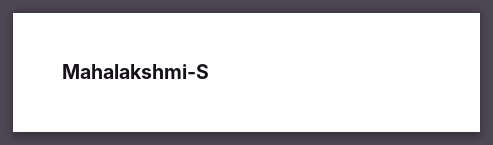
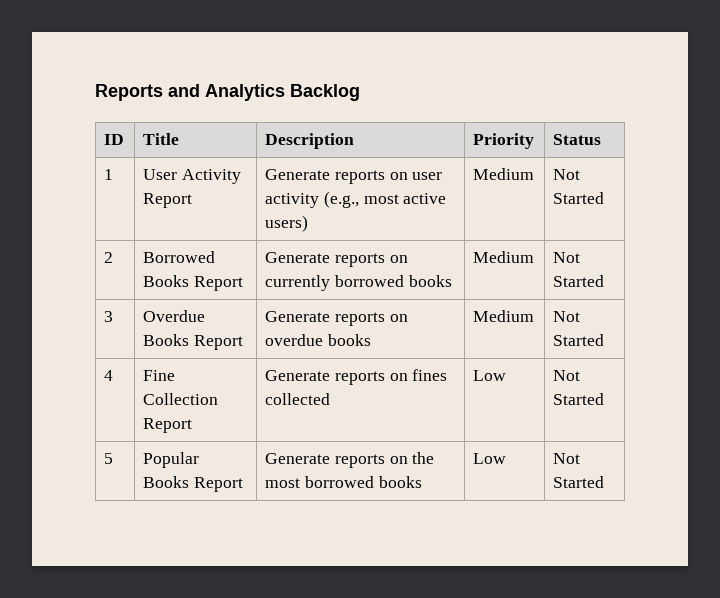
- Mahalakshmi-S
+ Reports and Analytics Backlog
+ ID | Title | Description | Priority | Status
+ 1 | User Activity Report | Generate reports on user activity (e.g., most active users) | Medium | Not Started
+ 2 | Borrowed Books Report | Generate reports on currently borrowed books | Medium | Not Started
+ 3 | Overdue Books Report | Generate reports on overdue books | Medium | Not Started
+ 4 | Fine Collection Report | Generate reports on fines collected | Low | Not Started
+ 5 | Popular Books Report | Generate reports on the most borrowed books | Low | Not Started

